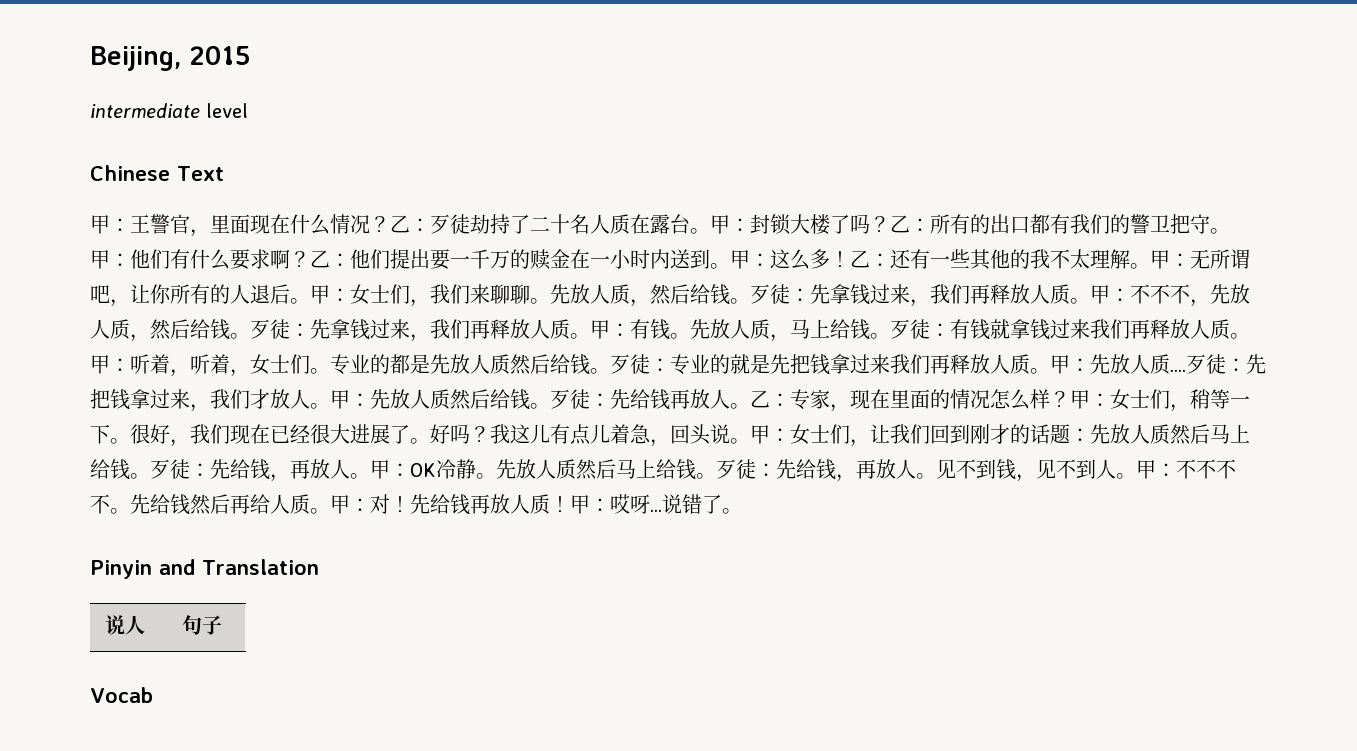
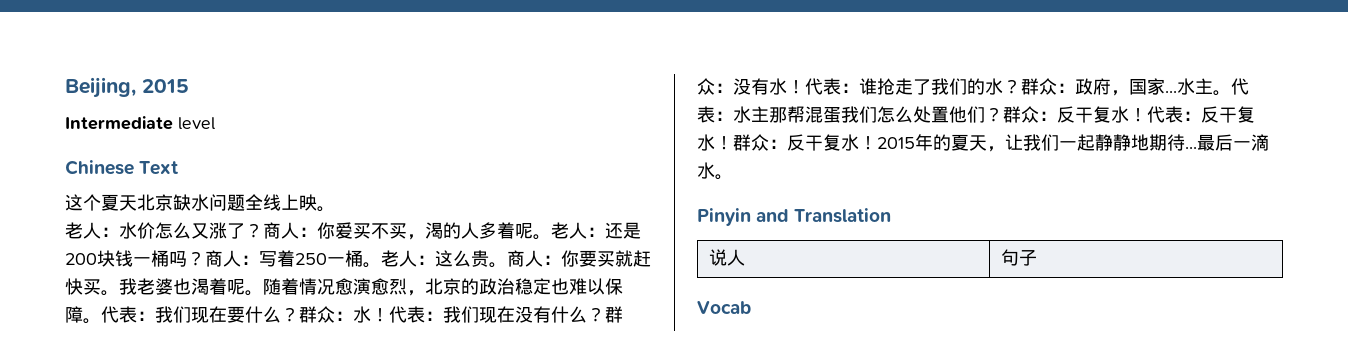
- intermediate level
+ Intermediate level
- 甲：王警官，里面现在什么情况？乙：歹徒劫持了二十名人质在露台。甲：封锁大楼了吗？乙：所有的出口都有我们的警卫把守。甲：他们有什么要求啊？乙：他们提出要一千万的赎金在一小时内送到。甲：这么多！乙：还有一些其他的我不太理解。甲：无所谓吧，让你所有的人退后。甲：女士们，我们来聊聊。先放人质，然后给钱。歹徒：先拿钱过来，我们再释放人质。甲：不不不，先放人质，然后给钱。歹徒：先拿钱过来，我们再释放人质。甲：有钱。先放人质，马上给钱。歹徒：有钱就拿钱过来我们再释放人质。甲：听着，听着，女士们。专业的都是先放人质然后给钱。歹徒：专业的就是先把钱拿过来我们再释放人质。甲：先放人质....歹徒：先把钱拿过来，我们才放人。甲：先放人质然后给钱。歹徒：先给钱再放人。乙：专家，现在里面的情况怎么样？甲：女士们，稍等一下。很好，我们现在已经很大进展了。好吗？我这儿有点儿着急，回头说。甲：女士们，让我们回到刚才的话题：先放人质然后马上给钱。歹徒：先给钱，再放人。甲：OK冷静。先放人质然后马上给钱。歹徒：先给钱，再放人。见不到钱，见不到人。甲：不不不不。先给钱然后再给人质。甲：对！先给钱再放人质！甲：哎呀...说错了。
+ 这个夏天北京缺水问题全线上映。
+ 老人：水价怎么又涨了？商人：你爱买不买，渴的人多着呢。老人：还是200块钱一桶吗？商人：写着250一桶。老人：这么贵。商人：你要买就赶快买。我老婆也渴着呢。随着情况愈演愈烈，北京的政治稳定也难以保障。代表：我们现在要什么？群众：水！代表：我们现在没有什么？群众：没有水！代表：谁抢走了我们的水？群众：政府，国家...水主。代表：水主那帮混蛋我们怎么处置他们？群众：反干复水！代表：反干复水！群众：反干复水！2015年的夏天，让我们一起静静地期待...最后一滴水。

